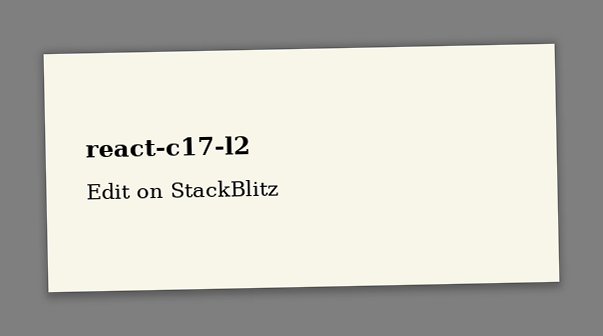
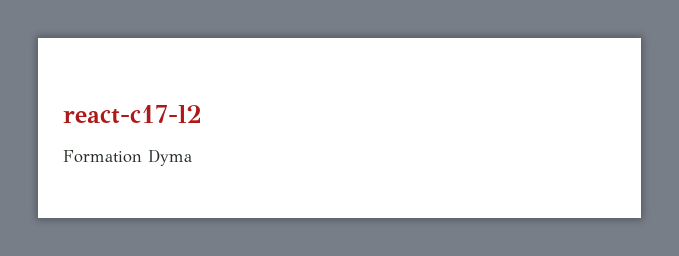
- Edit on StackBlitz
+ Formation Dyma

